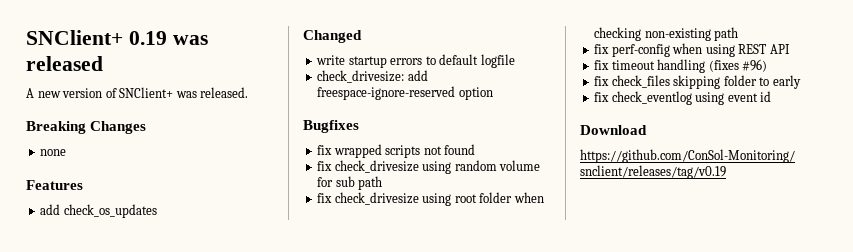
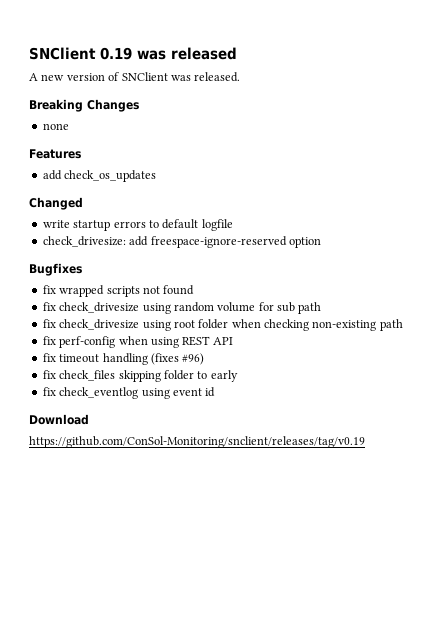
- SNClient+ 0.19 was released
+ SNClient 0.19 was released
- A new version of SNClient+ was released.
+ A new version of SNClient was released.

